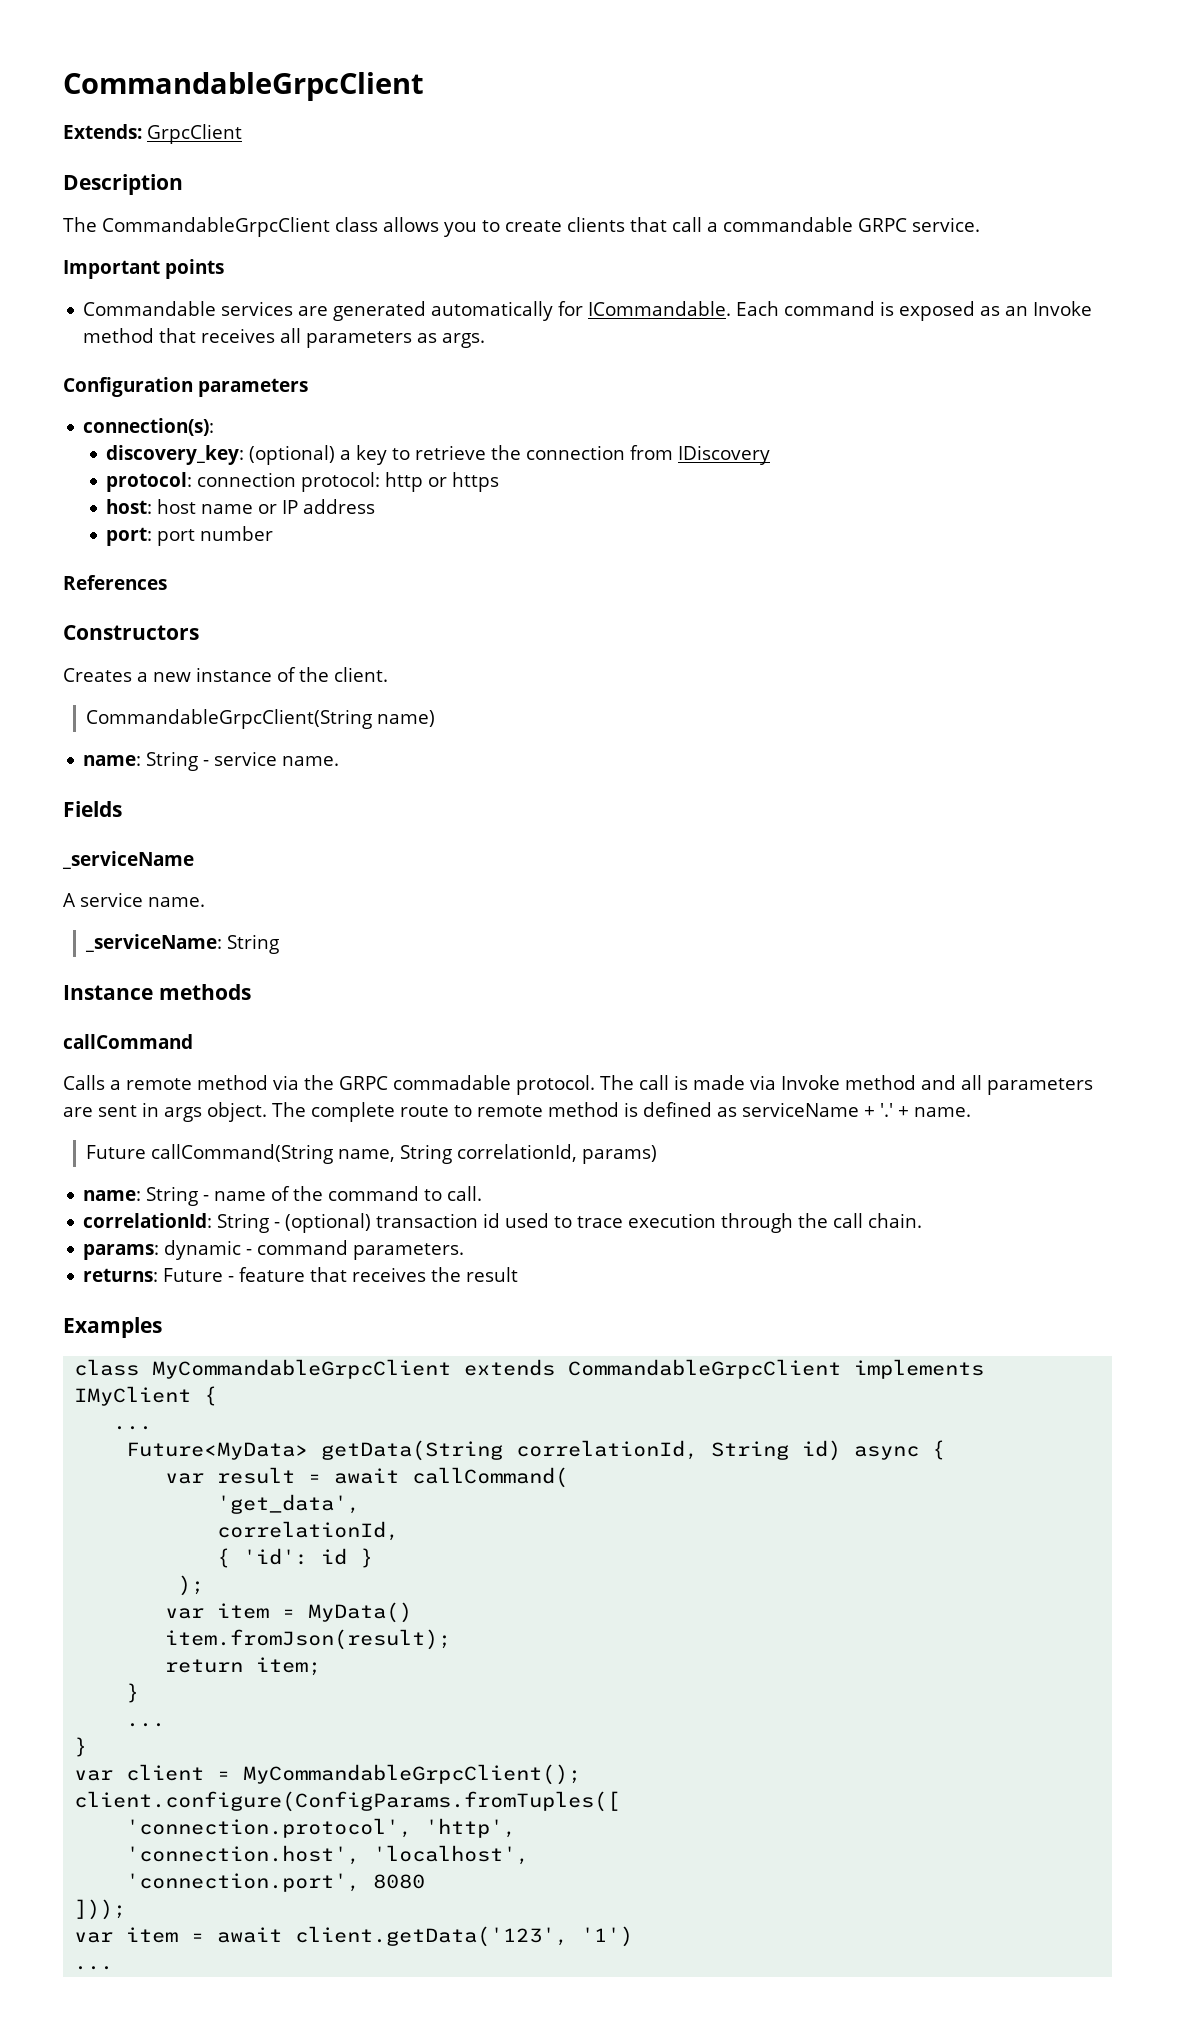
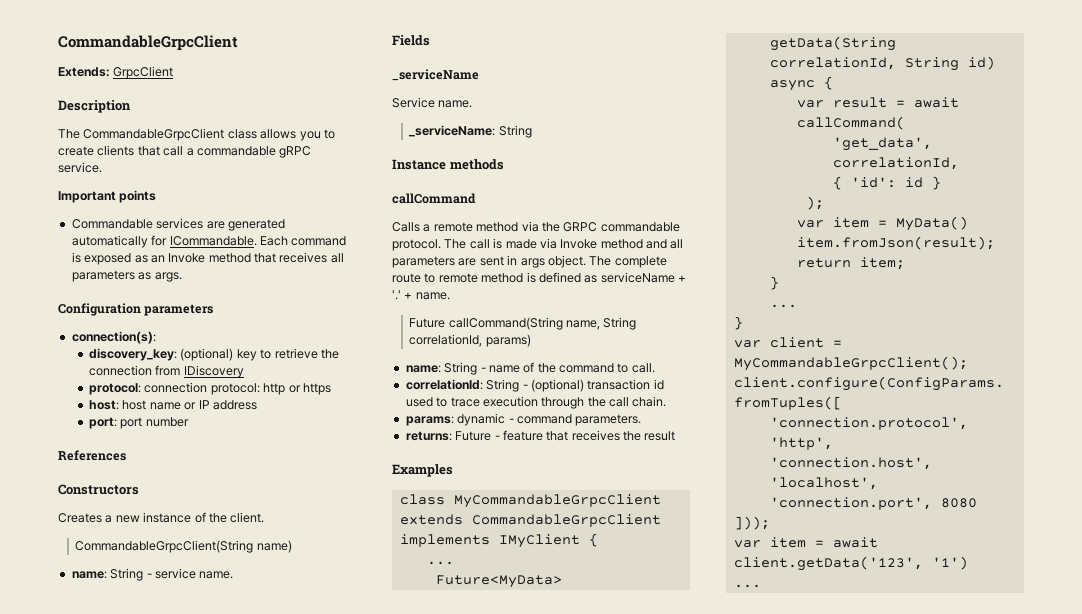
- The CommandableGrpcClient class allows you to create clients that call a commandable GRPC service.
+ The CommandableGrpcClient class allows you to create clients that call a commandable gRPC service.
- discovery_key: (optional) a key to retrieve the connection from IDiscovery
+ discovery_key: (optional) key to retrieve the connection from IDiscovery
- A service name.
+ Service name.
- Calls a remote method via the GRPC commadable protocol.
+ Calls a remote method via the GRPC commandable protocol.

